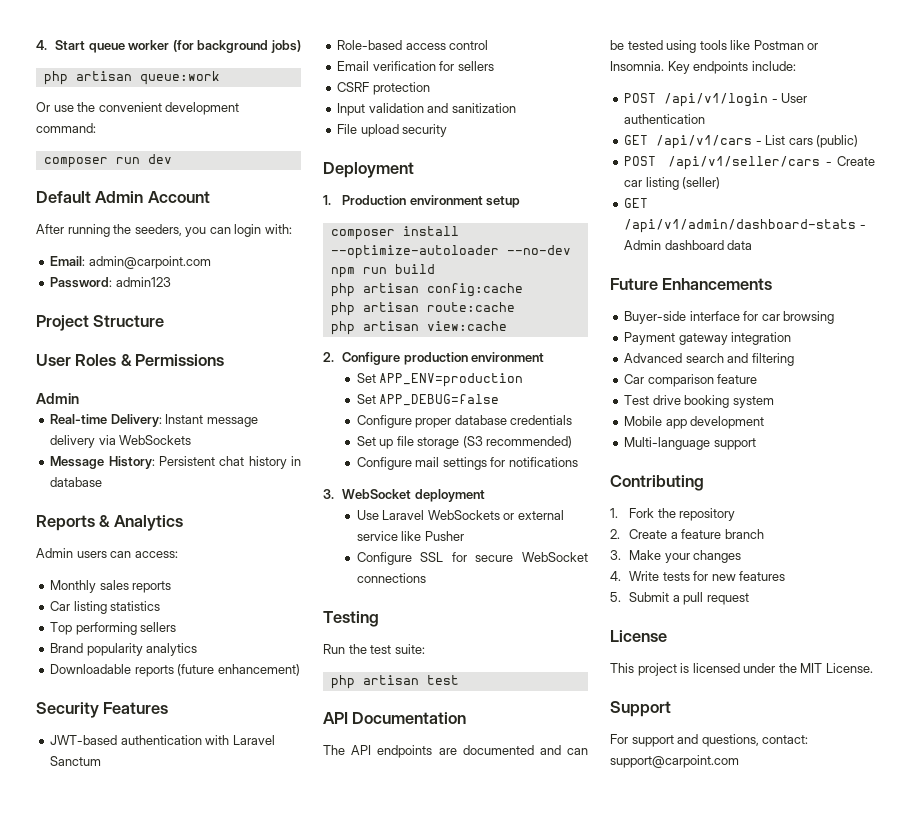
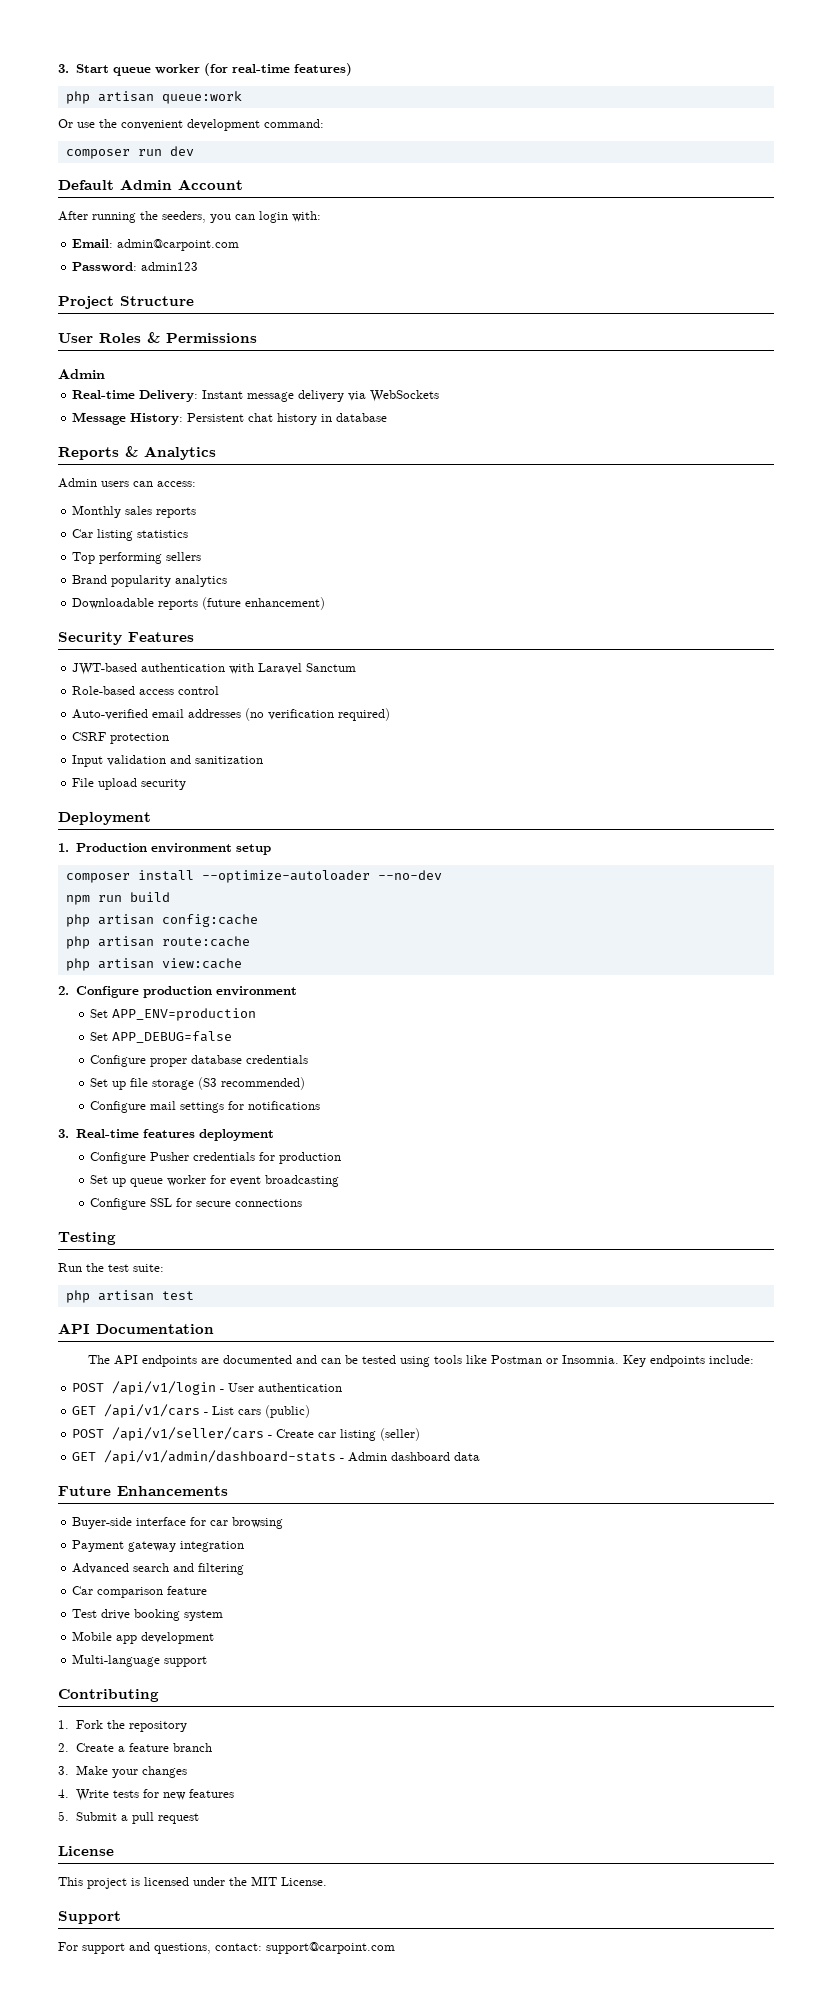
- 4. Start queue worker (for background jobs)
+ 3. Start queue worker (for real-time features)
- Email verification for sellers
+ Auto-verified email addresses (no verification required)
- 3. WebSocket deployment
+ 3. Real-time features deployment
- Use Laravel WebSockets or external service like Pusher
+ Configure Pusher credentials for production
+ Set up queue worker for event broadcasting
- Configure SSL for secure WebSocket connections
+ Configure SSL for secure connections

